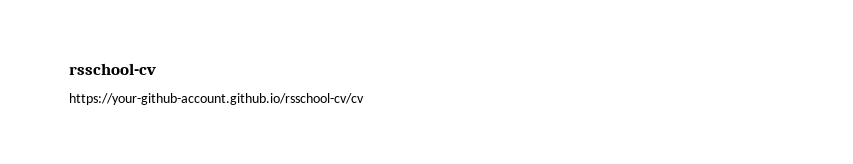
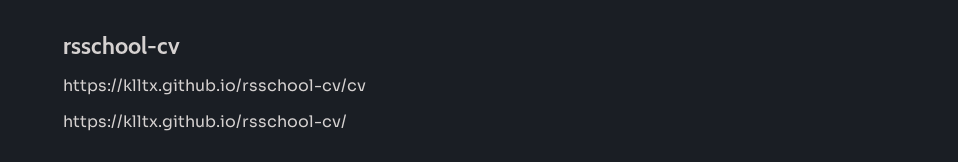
- https://your-github-account.github.io/rsschool-cv/cv
+ https://klltx.github.io/rsschool-cv/cv
+ https://klltx.github.io/rsschool-cv/

